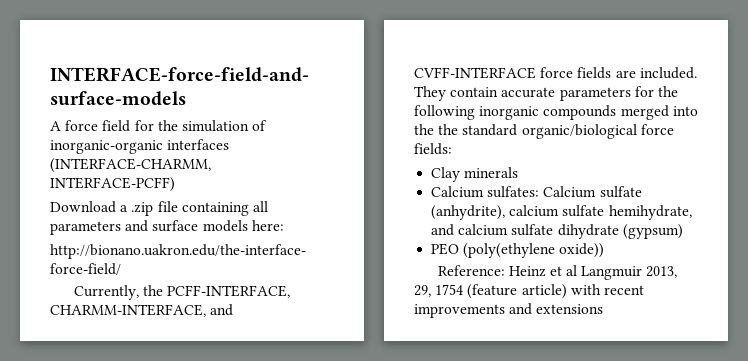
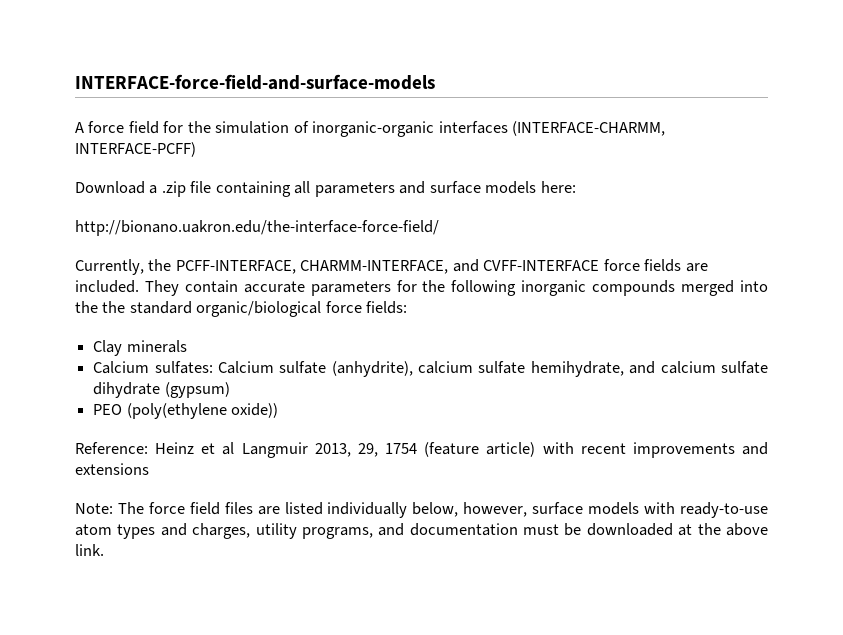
+ Note: The force field files are listed individually below, however, surface models with ready-to-use atom types and charges, utility programs, and documentation must be downloaded at the above link.

